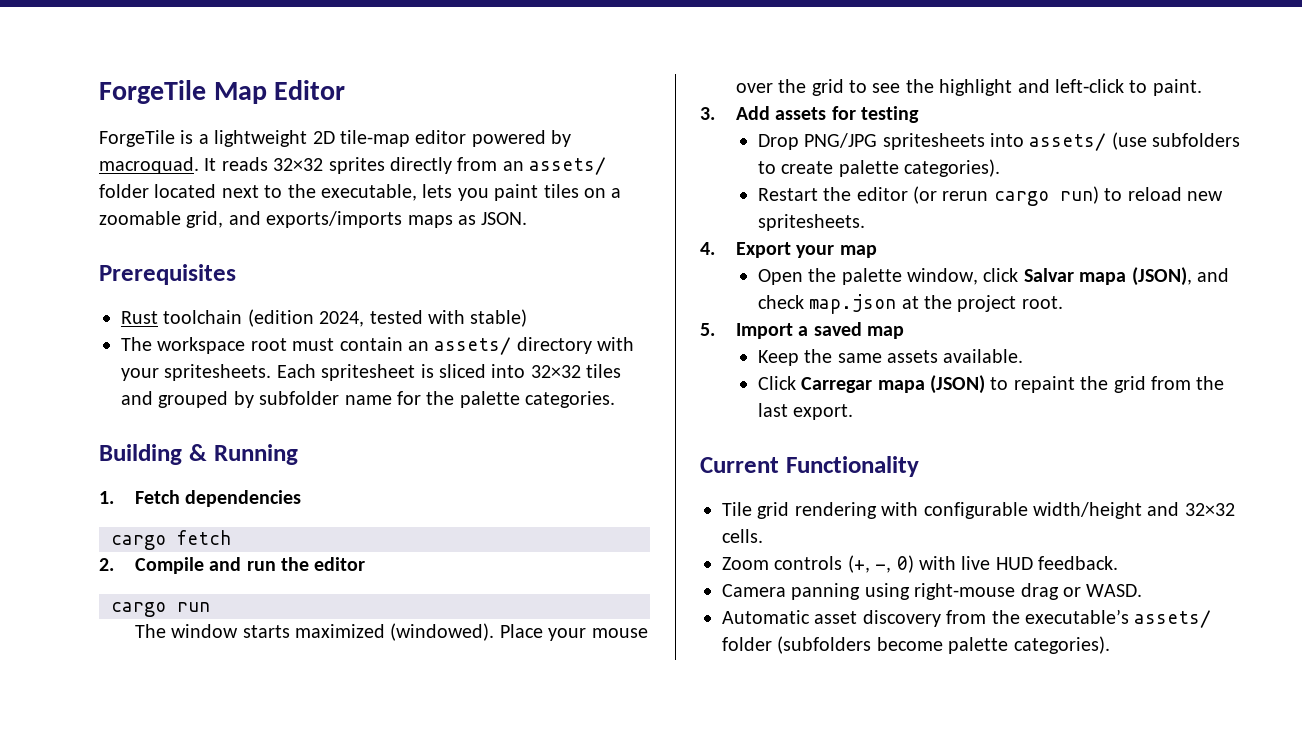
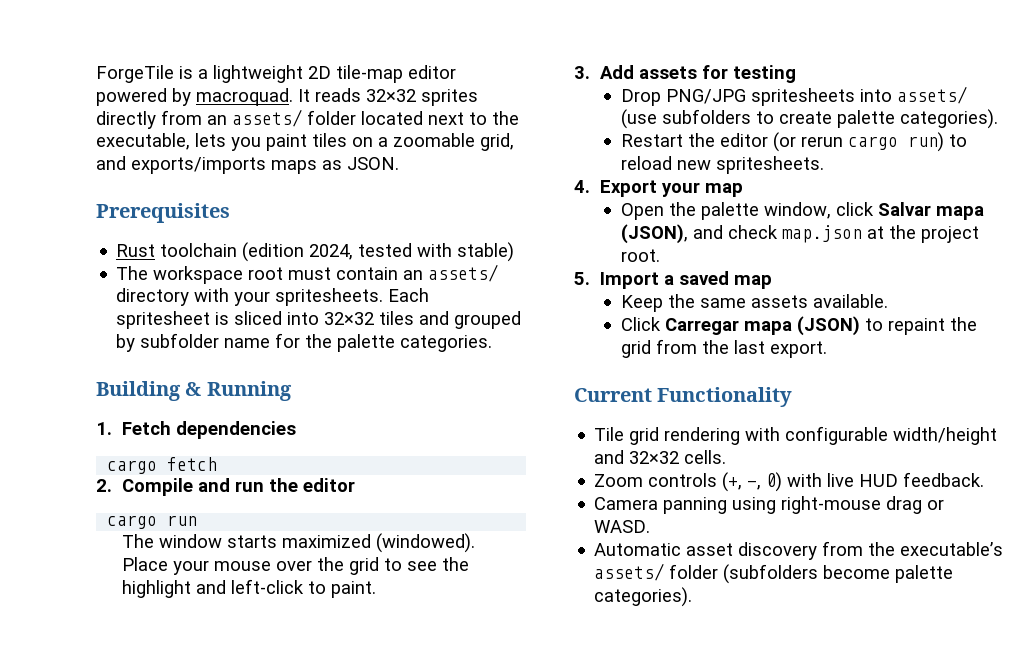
- ForgeTile Map Editor

